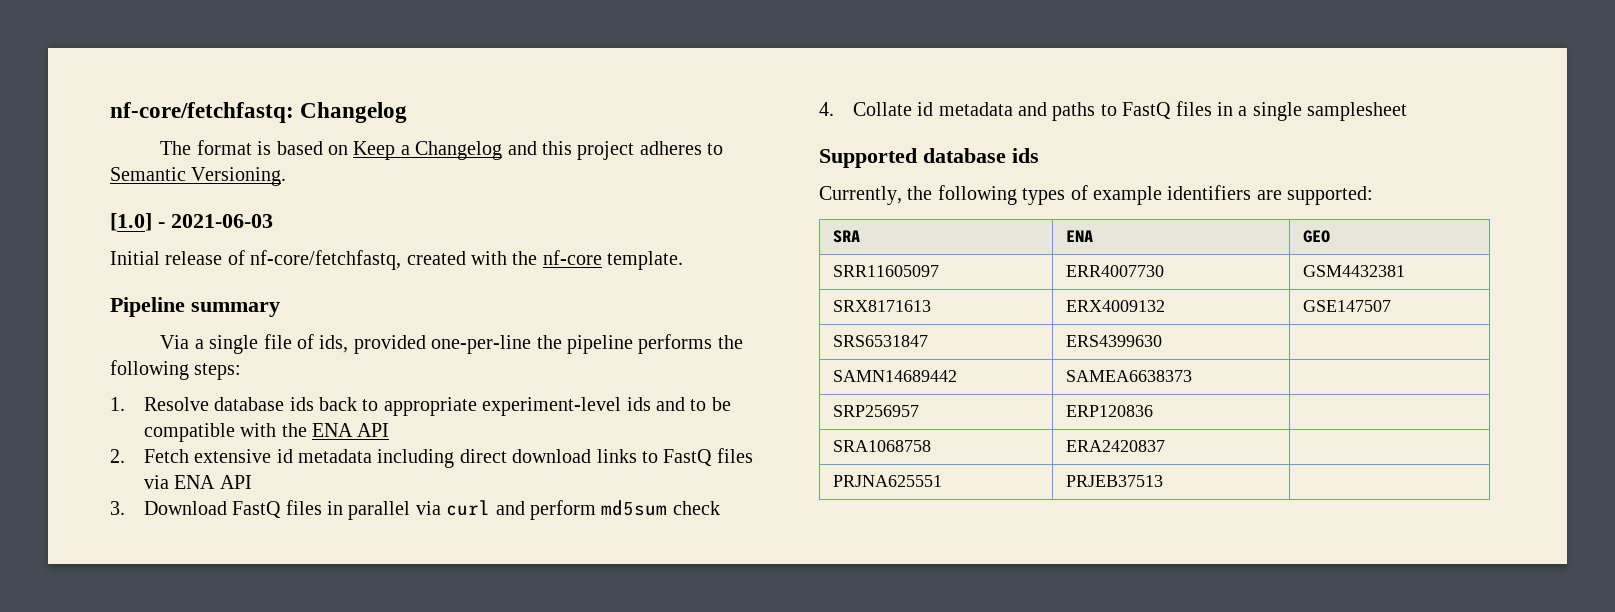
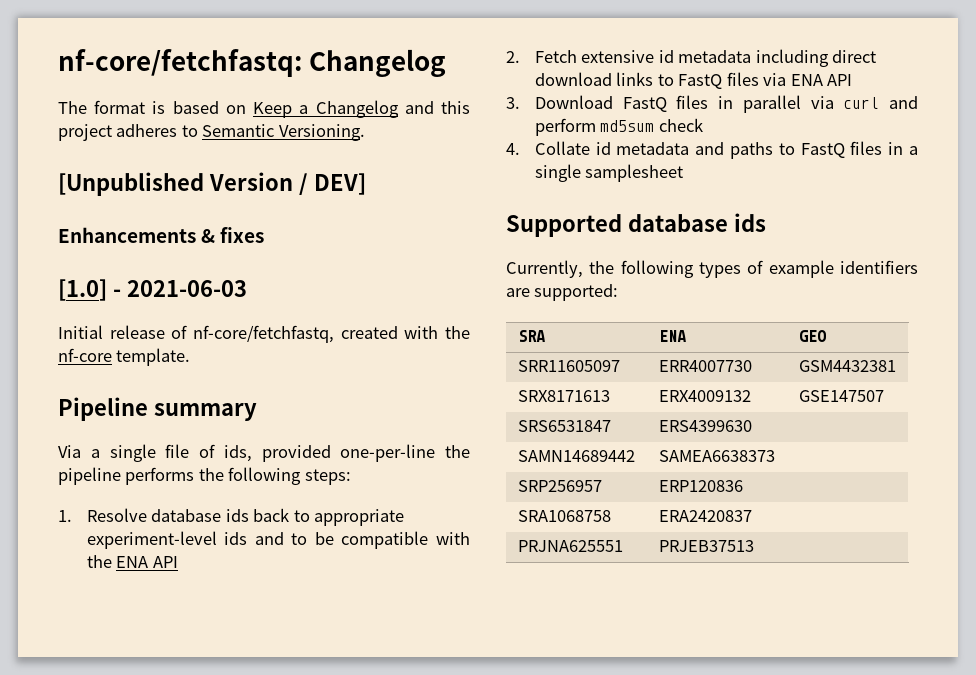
+ [Unpublished Version / DEV]
+ Enhancements & fixes

